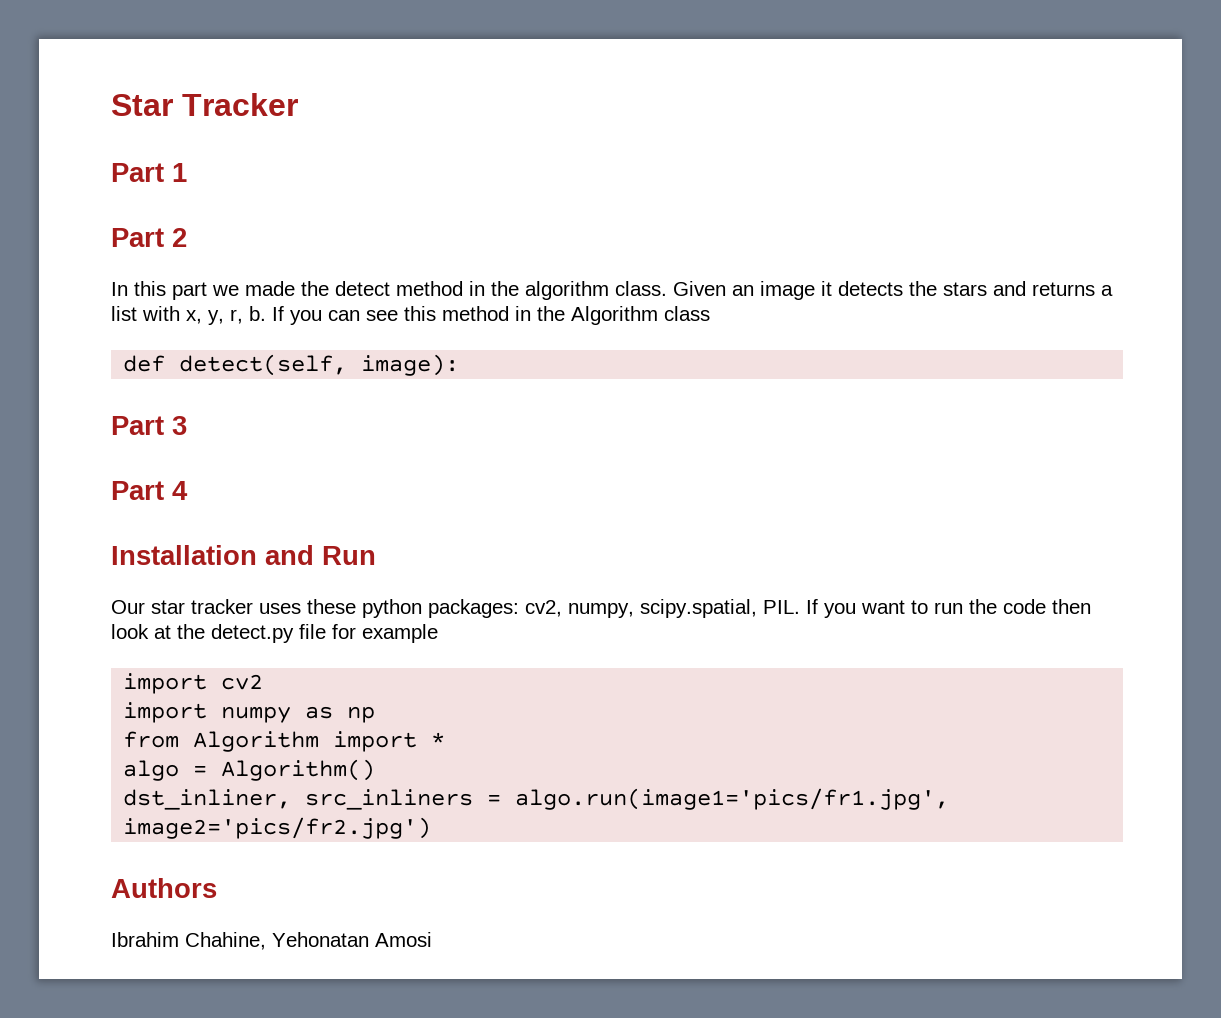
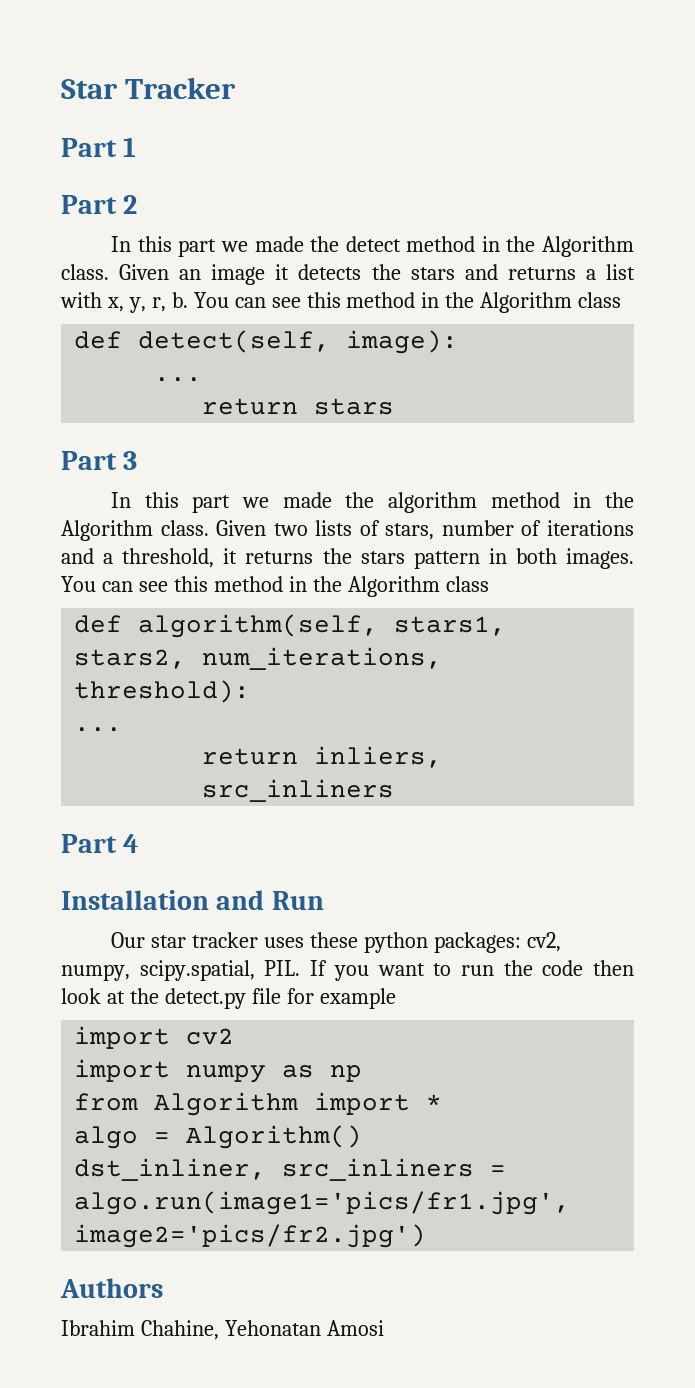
- In this part we made the detect method in the algorithm class.
+ In this part we made the detect method in the Algorithm class.
- Given an image it detects the stars and returns a list with x, y, r, b. If you can see this method in the Algorithm class
+ Given an image it detects the stars and returns a list with x, y, r, b. You can see this method in the Algorithm class
  def detect(self, image):
+ ...
+ return stars
+ In this part we made the algorithm method in the Algorithm class. Given two lists of stars, number of iterations and a threshold, it returns the stars pattern in both images. You can see this method in the Algorithm class
+ def algorithm(self, stars1, stars2, num_iterations, threshold):
+ ...
+ return inliers, src_inliners

